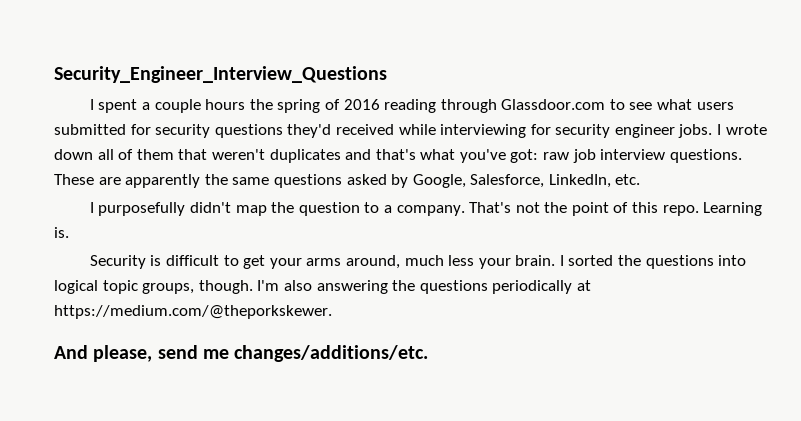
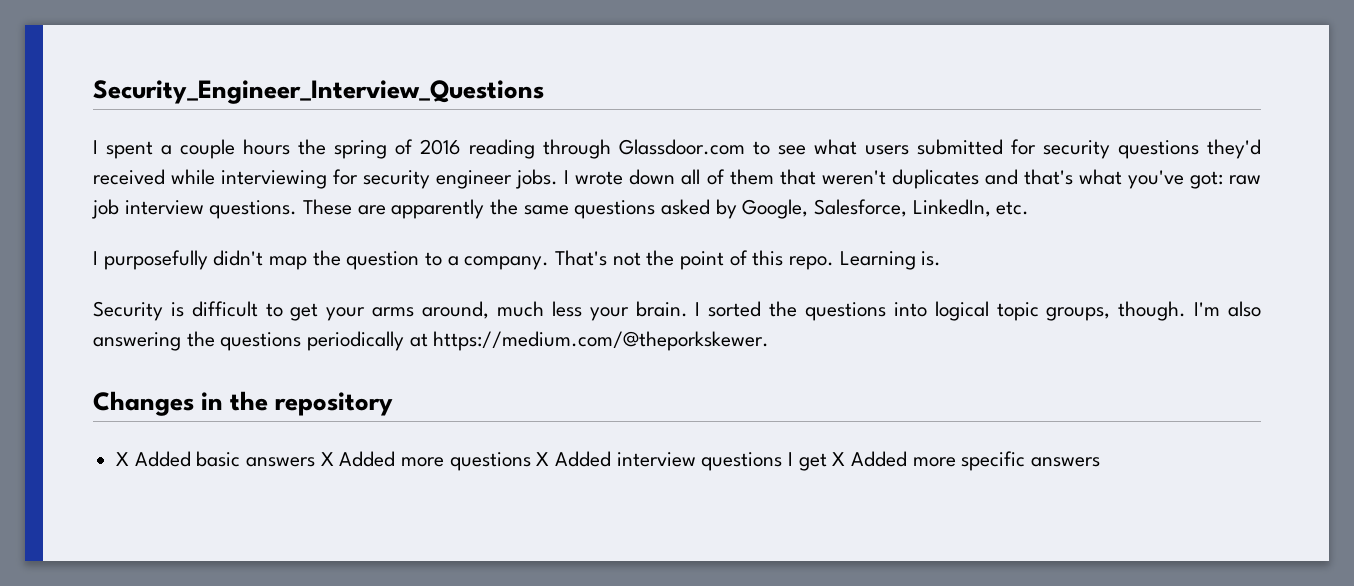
- And please, send me changes/additions/etc.
+ Changes in the repository
+ X Added basic answers X Added more questions X Added interview questions I get X Added more specific answers

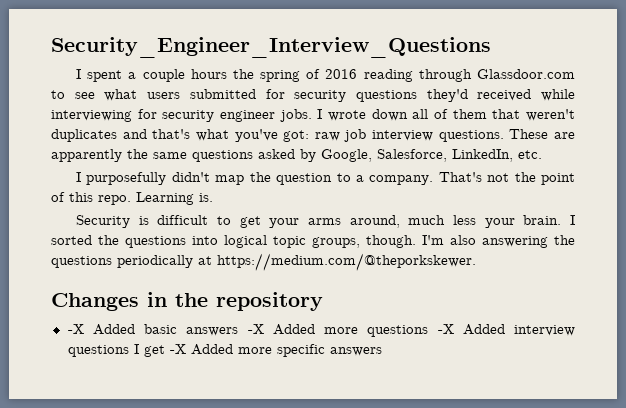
- X Added basic answers X Added more questions X Added interview questions I get X Added more specific answers
+ -X Added basic answers -X Added more questions -X Added interview questions I get -X Added more specific answers

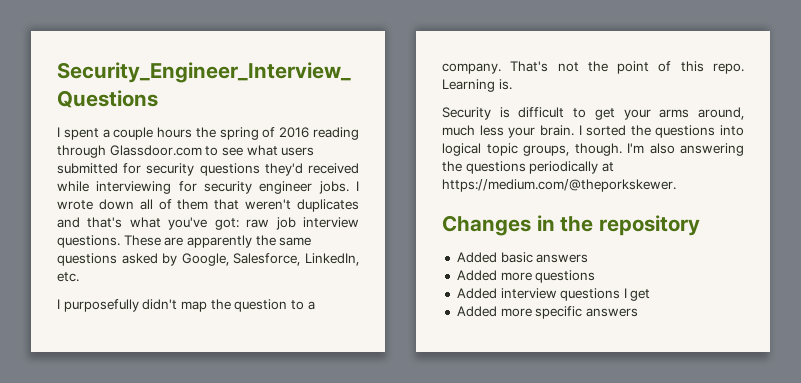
- -X Added basic answers -X Added more questions -X Added interview questions I get -X Added more specific answers
+ Added basic answers
+ Added more questions
+ Added interview questions I get
+ Added more specific answers

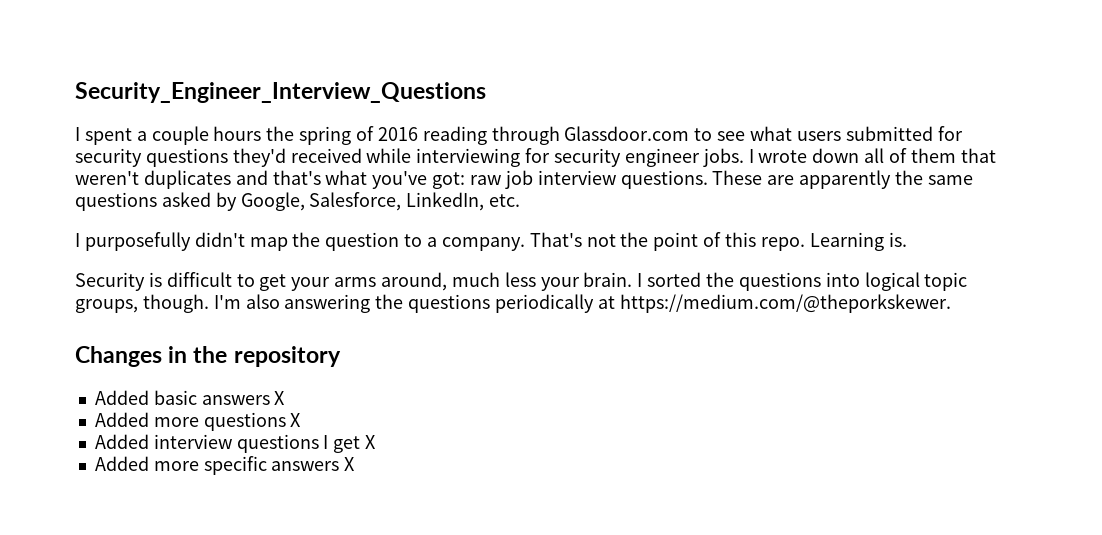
- Added basic answers
+ Added basic answers X
- Added more questions
+ Added more questions X
- Added interview questions I get
+ Added interview questions I get X
- Added more specific answers
+ Added more specific answers X

